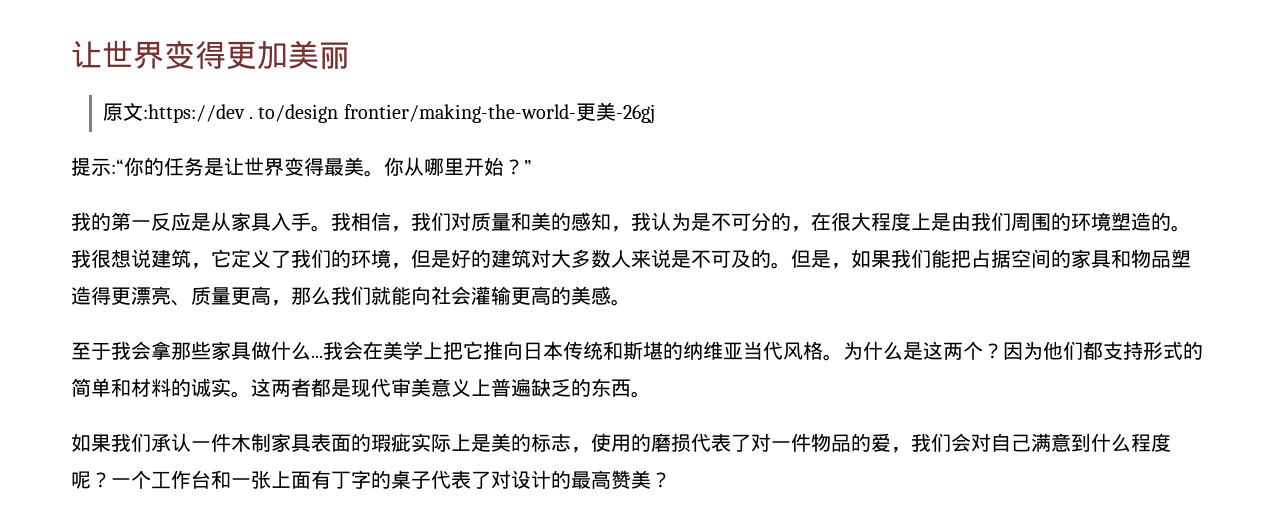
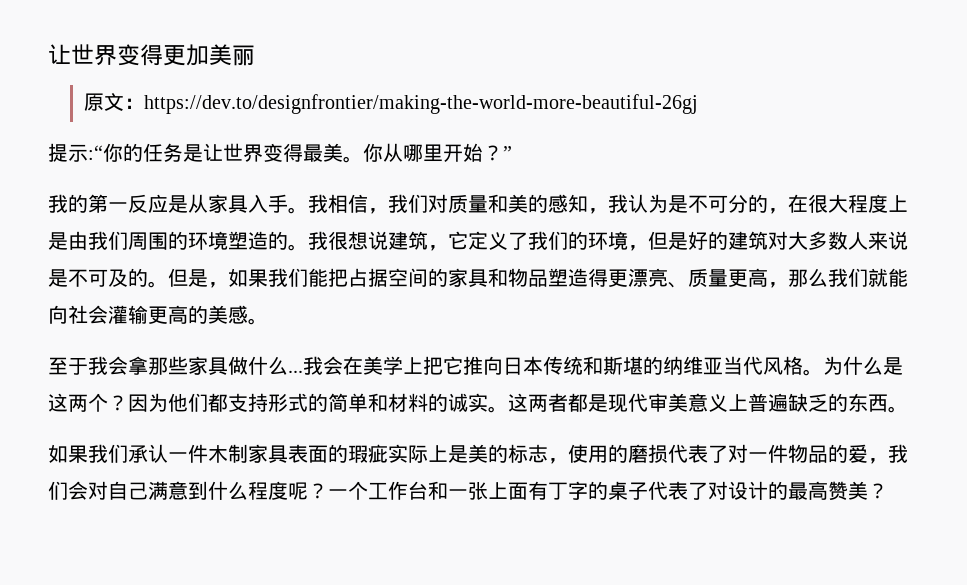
- 原文:https://dev . to/design frontier/making-the-world-更美-26gj
+ 原文：https://dev.to/designfrontier/making-the-world-more-beautiful-26gj

